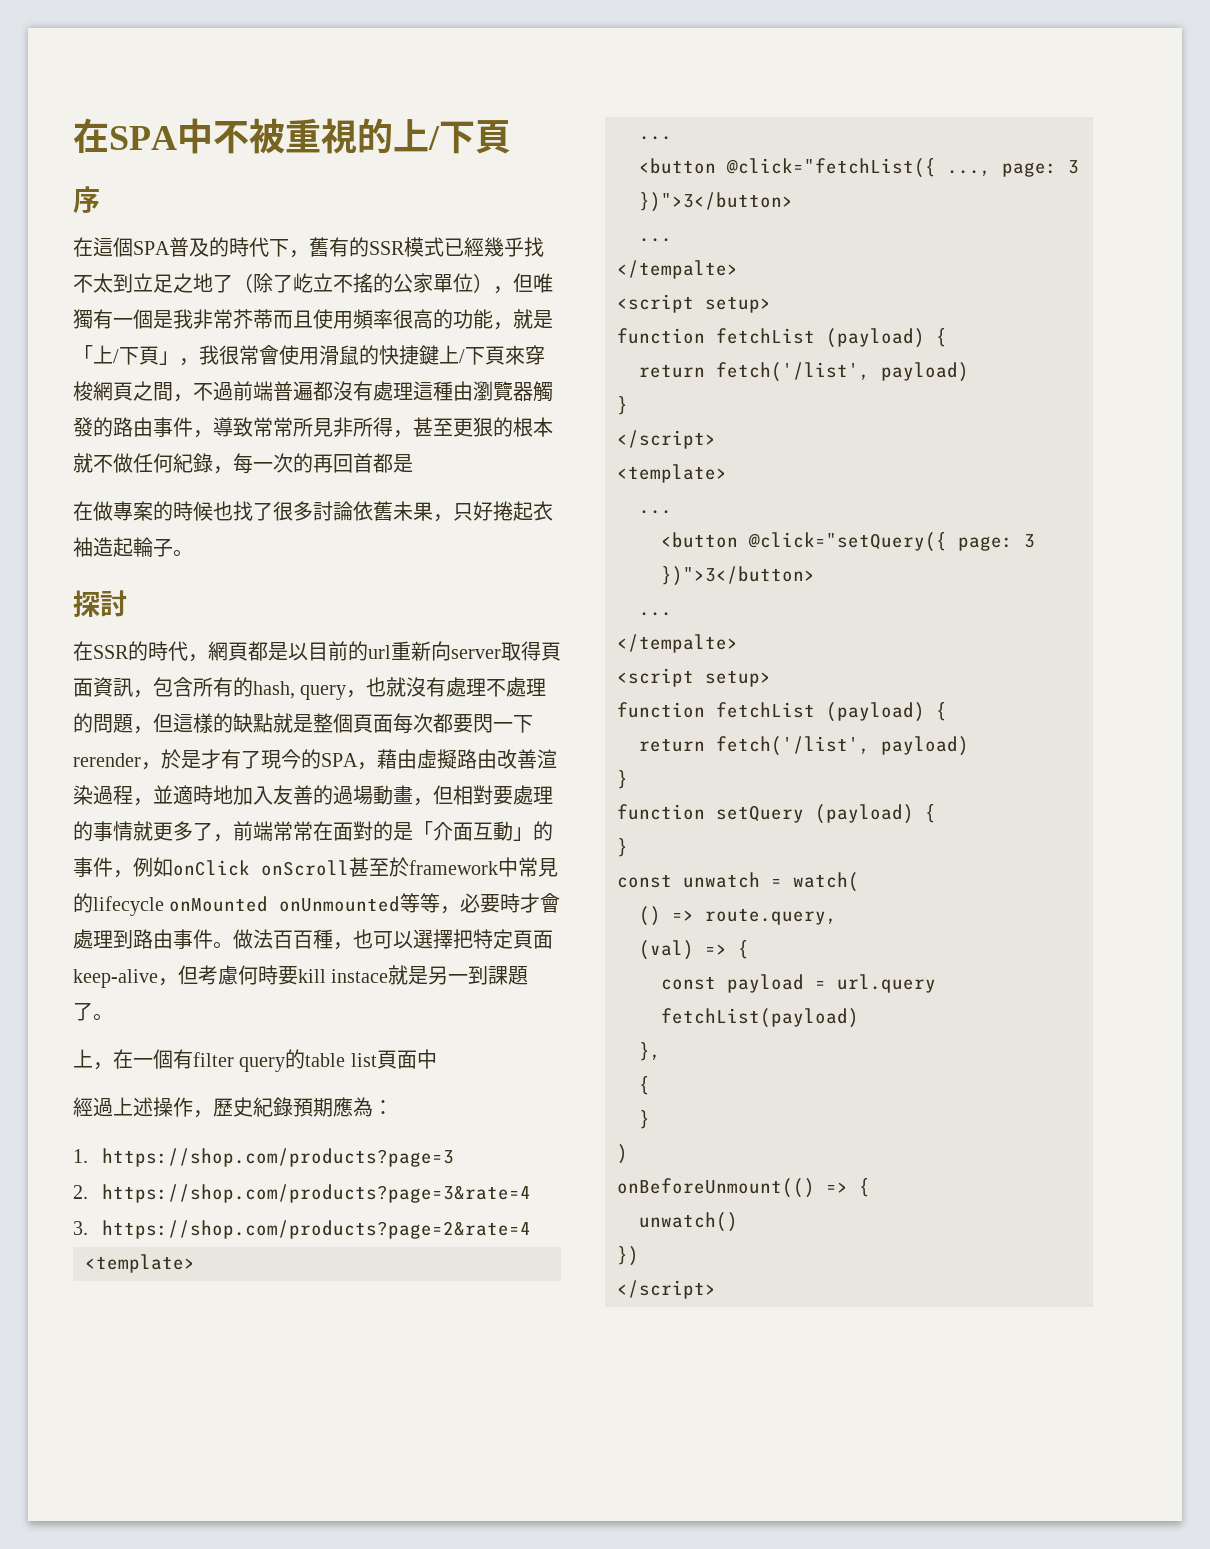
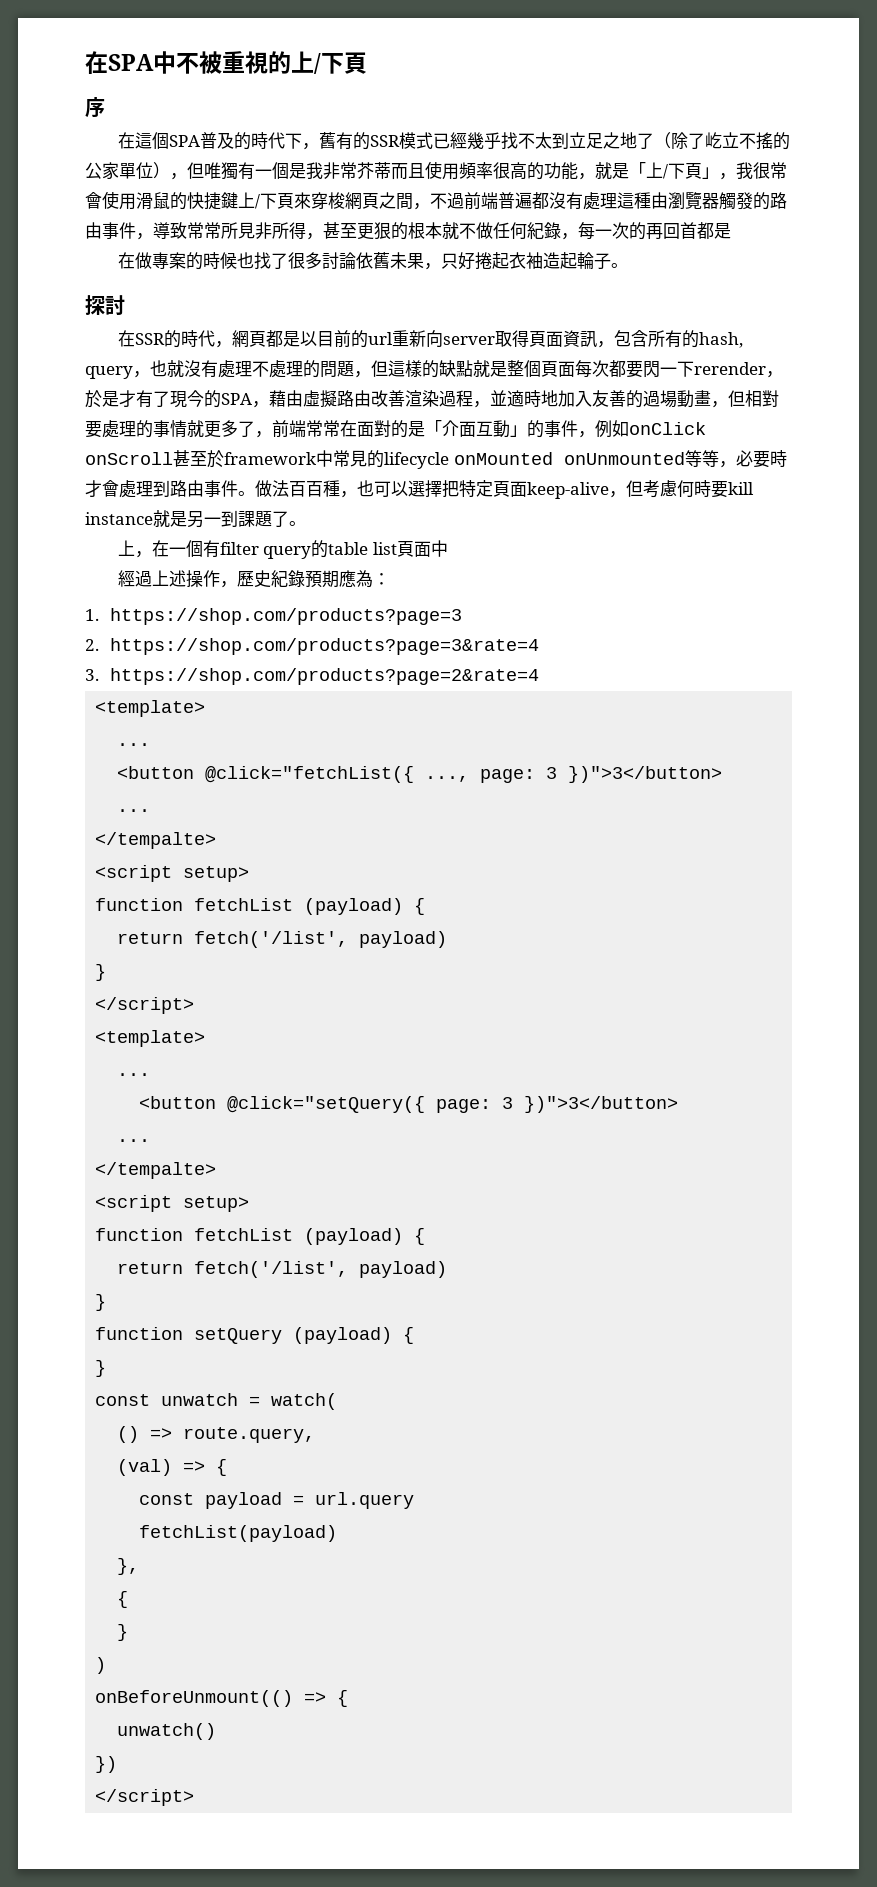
- 做法百百種，也可以選擇把特定頁面keep-alive，但考慮何時要kill instace就是另一到課題了。
+ 做法百百種，也可以選擇把特定頁面keep-alive，但考慮何時要kill instance就是另一到課題了。

